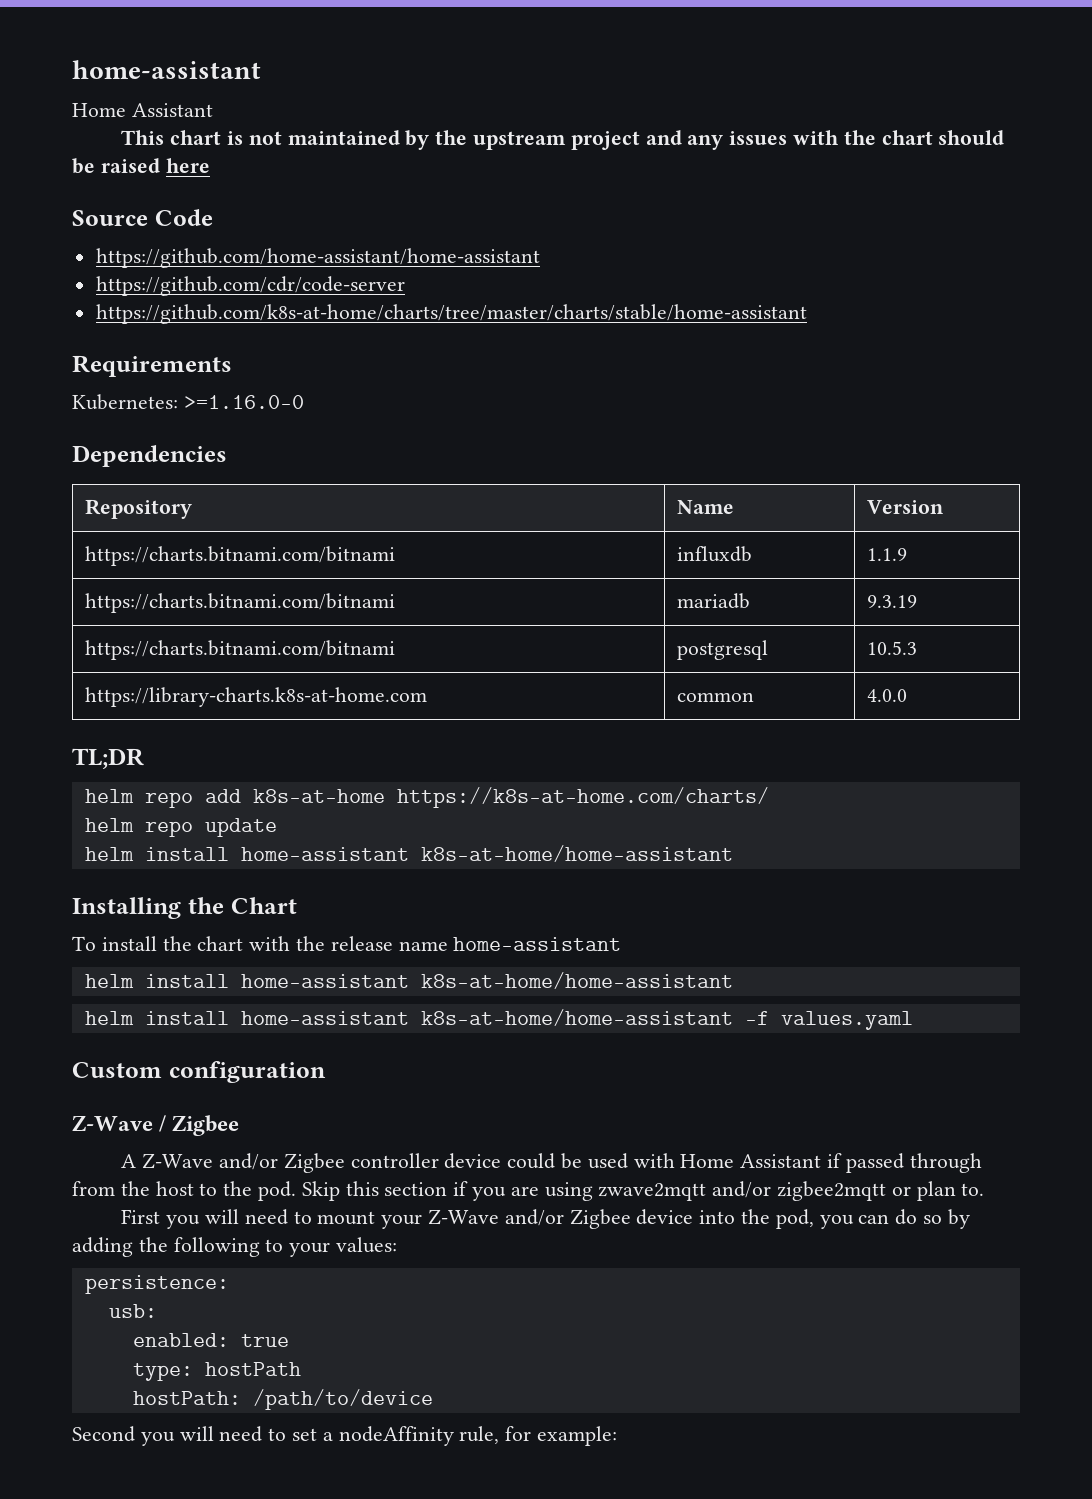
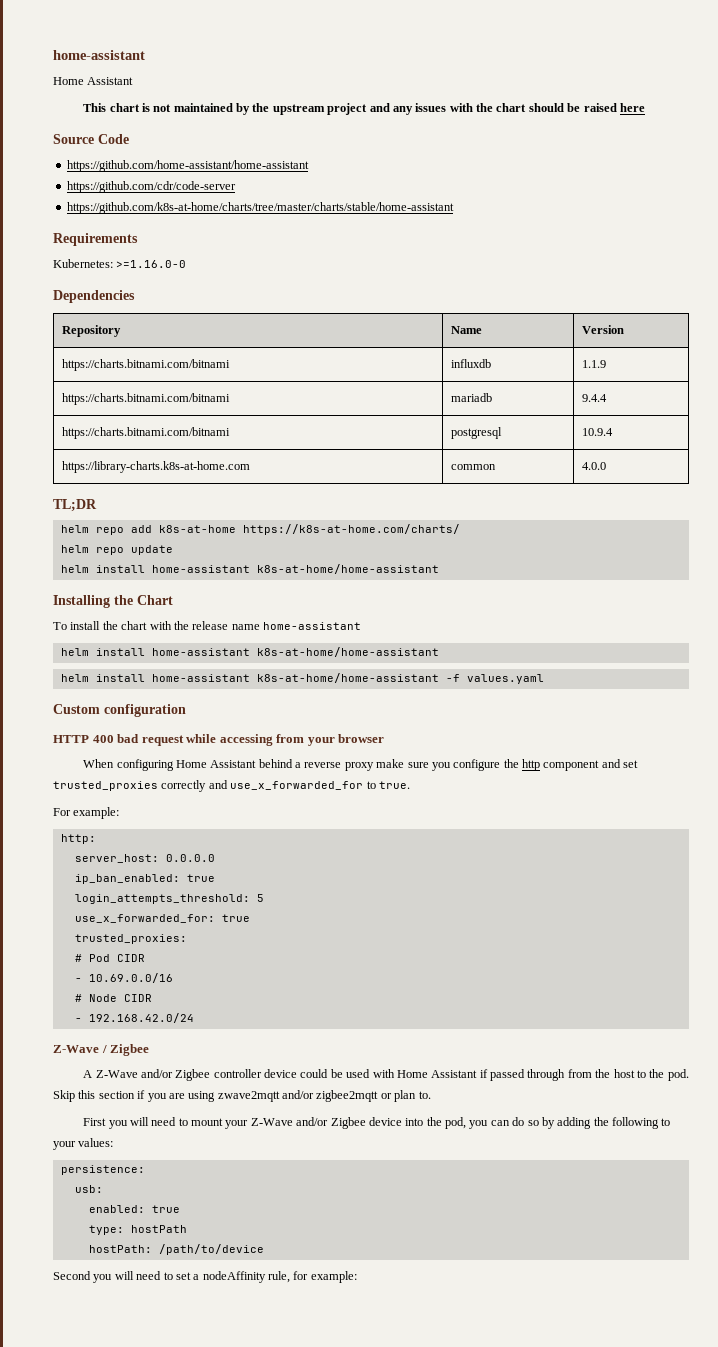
- https://charts.bitnami.com/bitnami | mariadb | 9.3.19
+ https://charts.bitnami.com/bitnami | mariadb | 9.4.4
- https://charts.bitnami.com/bitnami | postgresql | 10.5.3
+ https://charts.bitnami.com/bitnami | postgresql | 10.9.4
+ HTTP 400 bad request while accessing from your browser
+ When configuring Home Assistant behind a reverse proxy make sure you configure the http component and set trusted_proxies correctly and use_x_forwarded_for to true.
+ For example:
+ http:
+ server_host: 0.0.0.0
+ ip_ban_enabled: true
+ login_attempts_threshold: 5
+ use_x_forwarded_for: true
+ trusted_proxies:
+ # Pod CIDR
+ - 10.69.0.0/16
+ # Node CIDR
+ - 192.168.42.0/24

